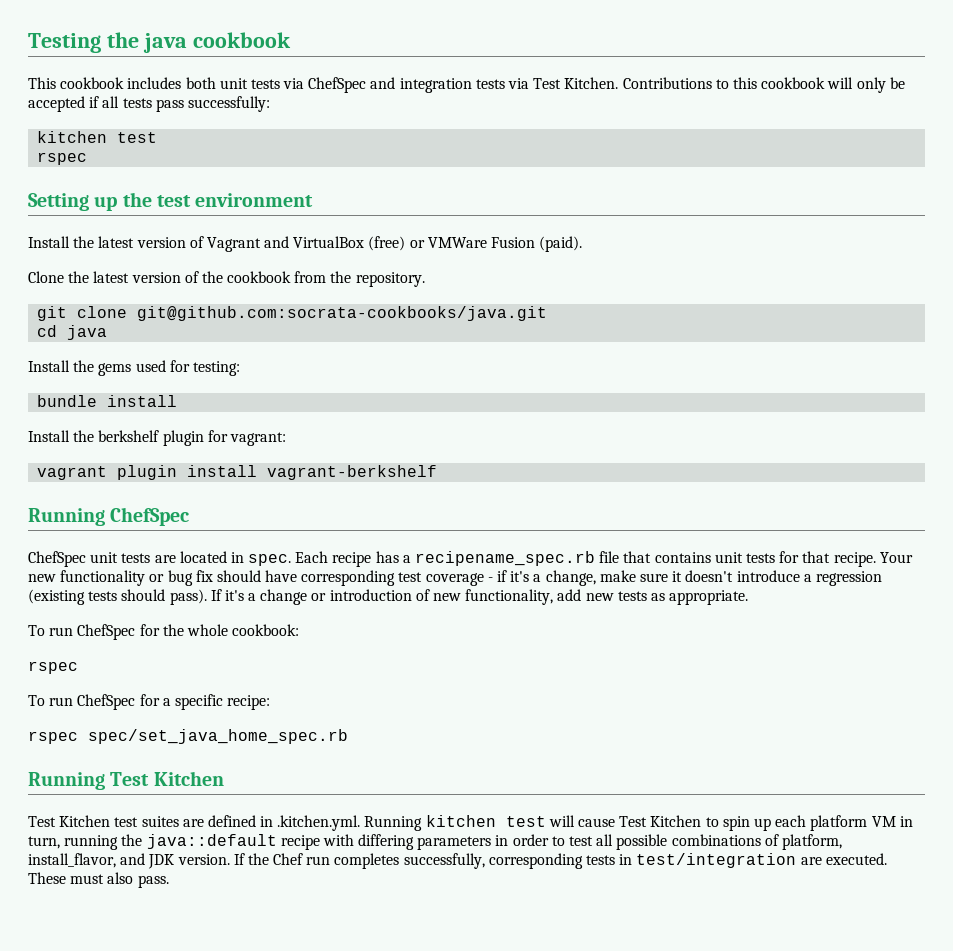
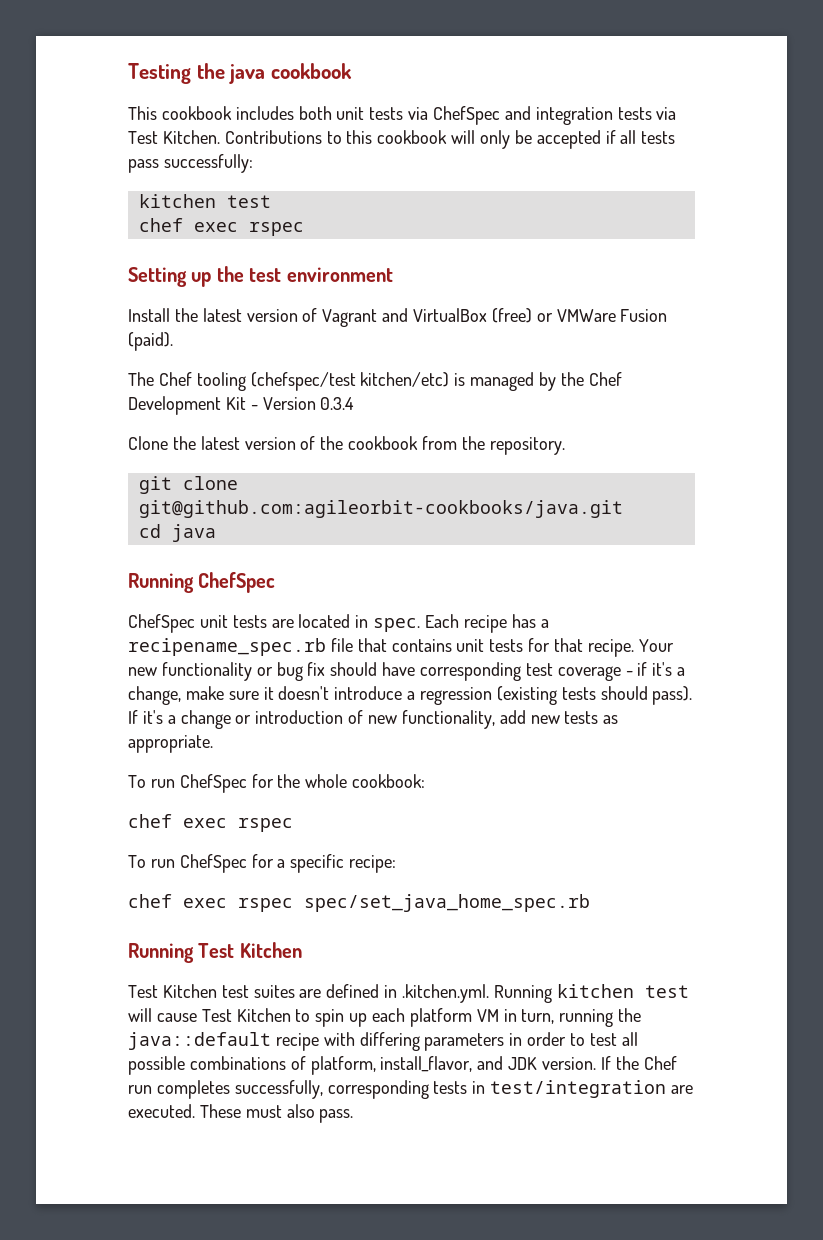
  Contributions to this cookbook will only be accepted if all tests pass successfully:
  kitchen test
- rspec
+ chef exec rspec
+ The Chef tooling (chefspec/test kitchen/etc) is managed by the Chef Development Kit - Version 0.3.4
- git clone git@github.com:socrata-cookbooks/java.git
+ git clone git@github.com:agileorbit-cookbooks/java.git
- Install the gems used for testing:
- bundle install
- Install the berkshelf plugin for vagrant:
- vagrant plugin install vagrant-berkshelf
  To run ChefSpec for the whole cookbook:
- rspec
+ chef exec rspec
- rspec spec/set_java_home_spec.rb
+ chef exec rspec spec/set_java_home_spec.rb

